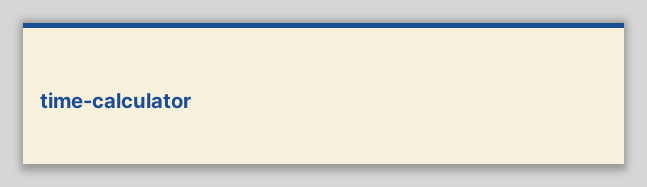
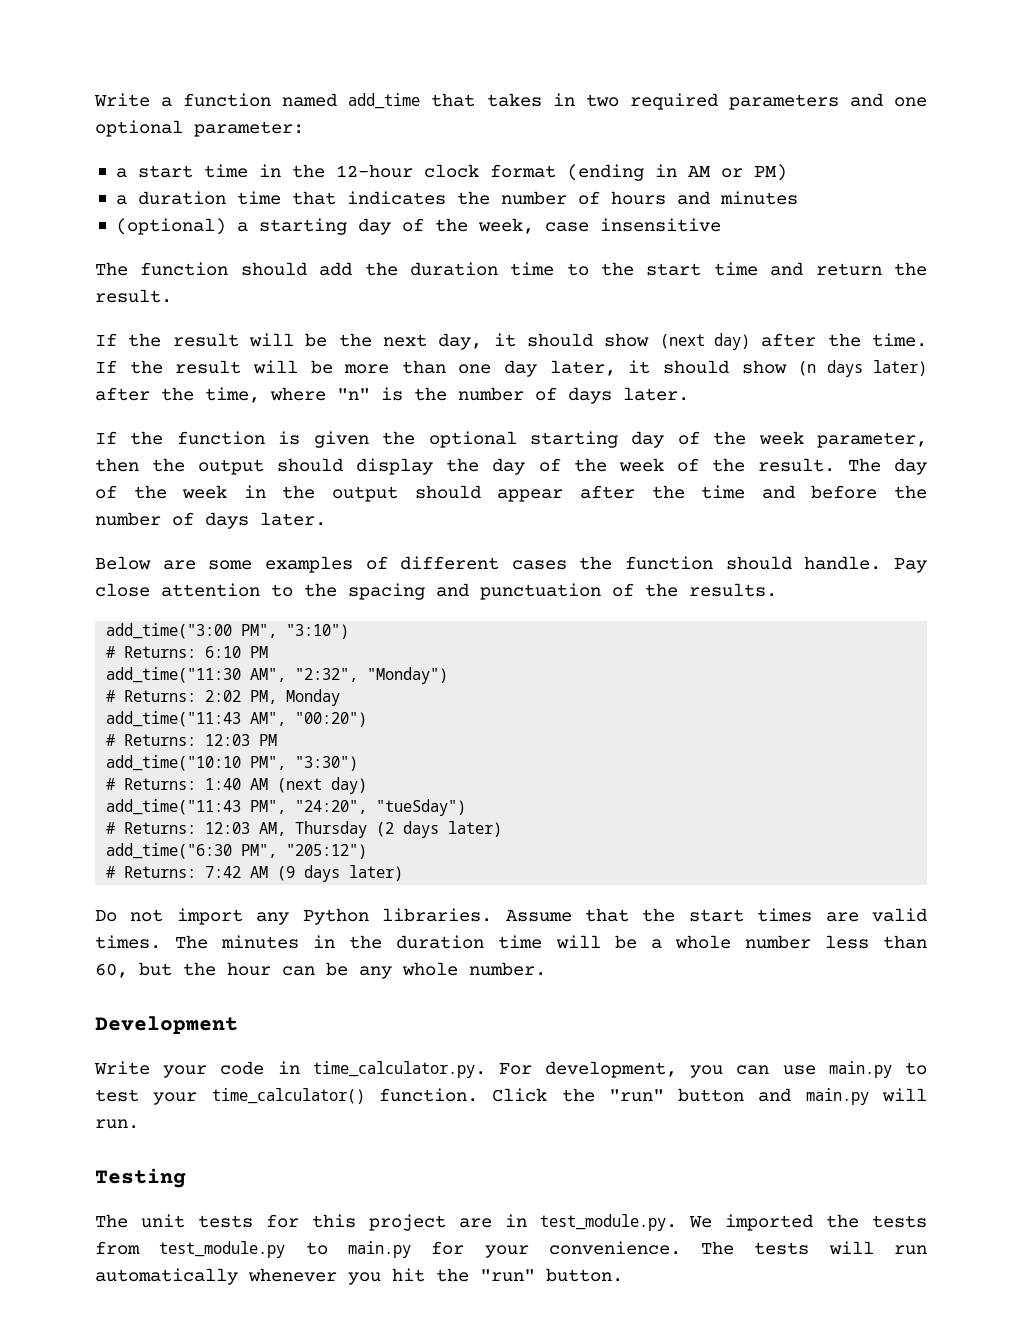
- time-calculator
+ Write a function named add_time that takes in two required parameters and one optional parameter:
+ a start time in the 12-hour clock format (ending in AM or PM)
+ a duration time that indicates the number of hours and minutes
+ (optional) a starting day of the week, case insensitive
+ The function should add the duration time to the start time and return the result.
+ If the result will be the next day, it should show (next day) after the time. If the result will be more than one day later, it should show (n days later) after the time, where "n" is the number of days later.
+ If the function is given the optional starting day of the week parameter, then the output should display the day of the week of the result. The day of the week in the output should appear after the time and before the number of days later.
+ Below are some examples of different cases the function should handle. Pay close attention to the spacing and punctuation of the results.
+ add_time("3:00 PM", "3:10")
+ # Returns: 6:10 PM
+ add_time("11:30 AM", "2:32", "Monday")
+ # Returns: 2:02 PM, Monday
+ add_time("11:43 AM", "00:20")
+ # Returns: 12:03 PM
+ add_time("10:10 PM", "3:30")
+ # Returns: 1:40 AM (next day)
+ add_time("11:43 PM", "24:20", "tueSday")
+ # Returns: 12:03 AM, Thursday (2 days later)
+ add_time("6:30 PM", "205:12")
+ # Returns: 7:42 AM (9 days later)
+ Do not import any Python libraries. Assume that the start times are valid times. The minutes in the duration time will be a whole number less than 60, but the hour can be any whole number.
+ Development
+ Write your code in time_calculator.py. For development, you can use main.py to test your time_calculator() function. Click the "run" button and main.py will run.
+ Testing
+ The unit tests for this project are in test_module.py. We imported the tests from test_module.py to main.py for your convenience. The tests will run automatically whenever you hit the "run" button.

